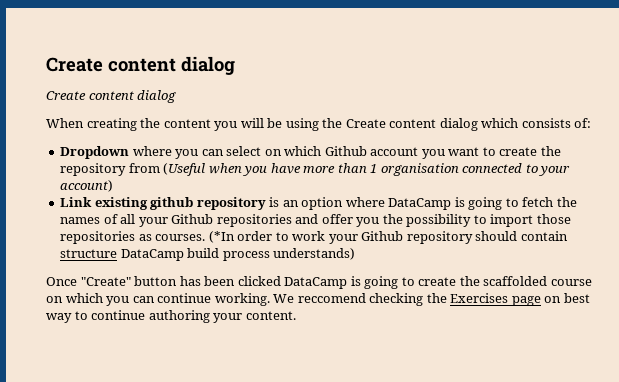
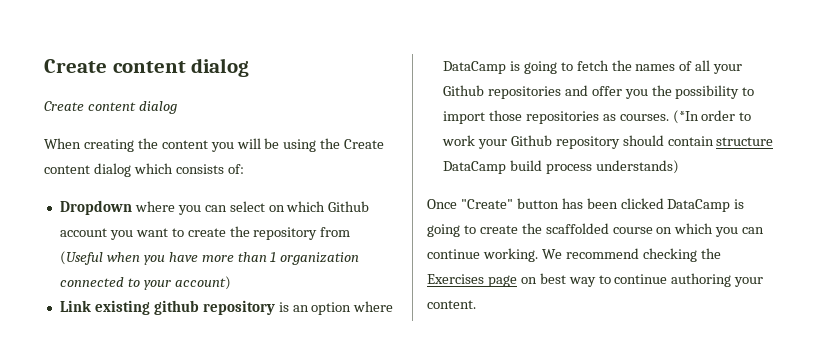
- Dropdown where you can select on which Github account you want to create the repository from (Useful when you have more than 1 organisation connected to your account)
+ Dropdown where you can select on which Github account you want to create the repository from (Useful when you have more than 1 organization connected to your account)
- We reccomend checking the Exercises page on best way to continue authoring your content.
+ We recommend checking the Exercises page on best way to continue authoring your content.

